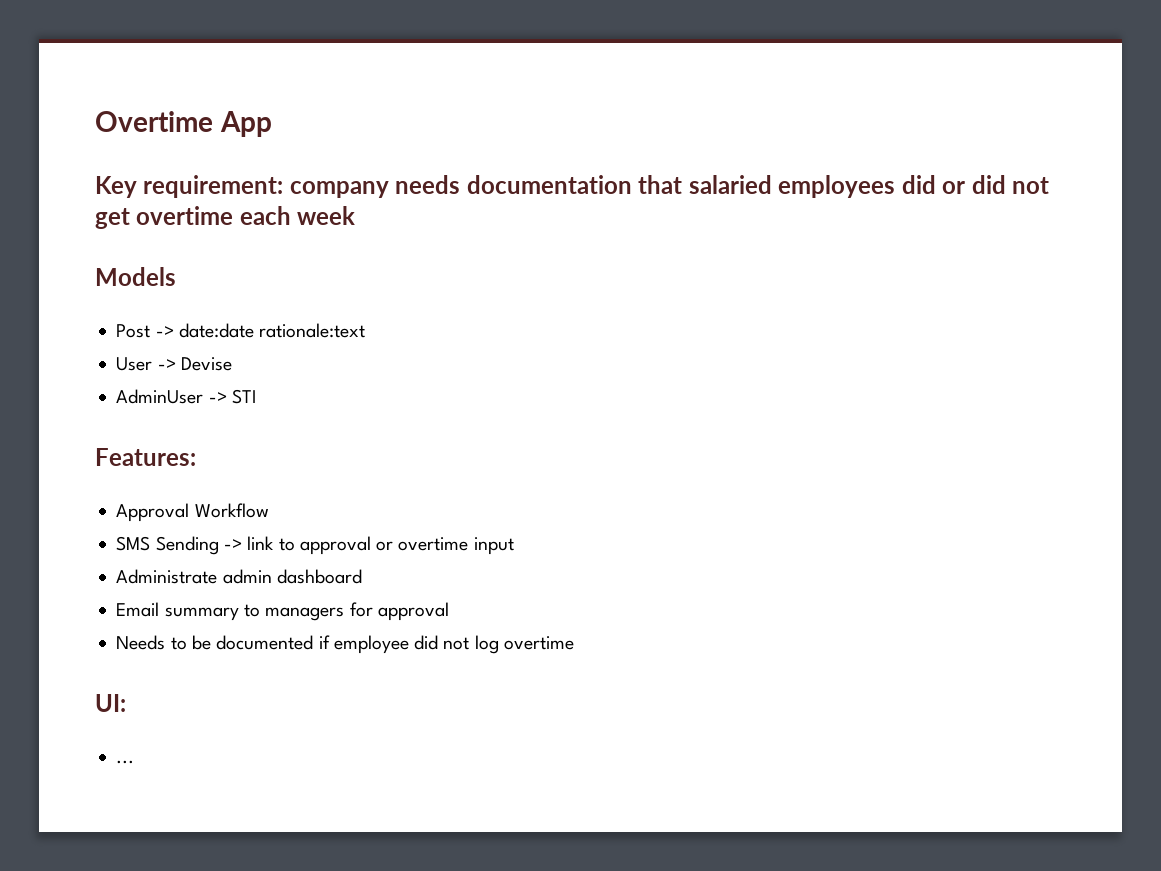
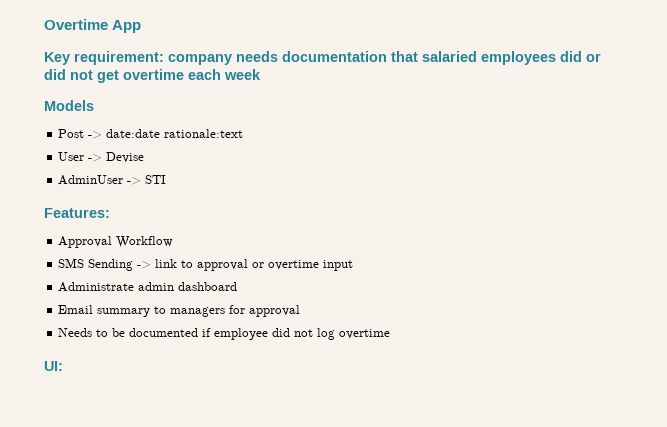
- ...

